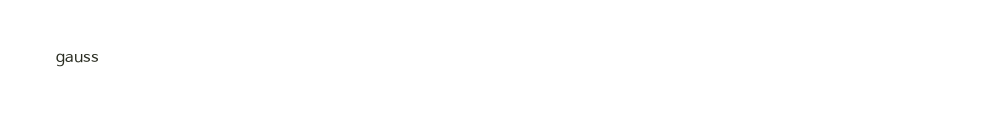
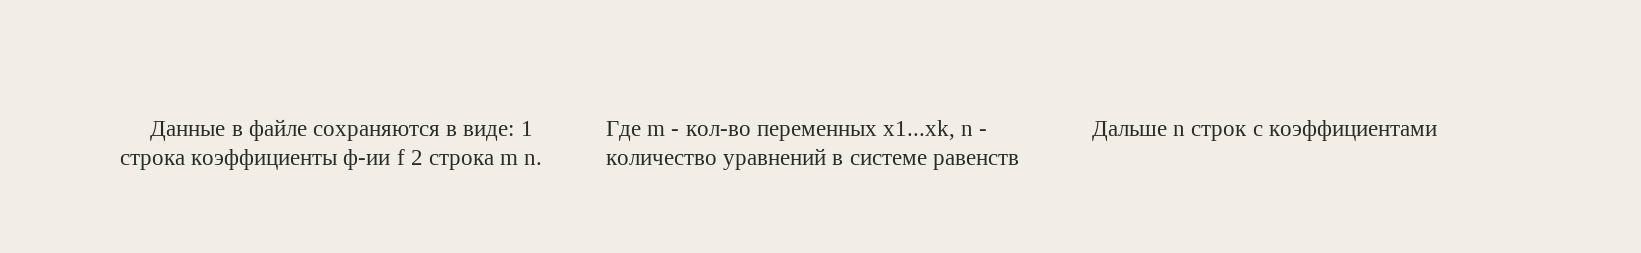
- gauss
+ Данные в файле сохраняются в виде: 1 строка коэффициенты ф-ии f 2 строка m n. Где m - кол-во переменных x1...xk, n - количество уравнений в системе равенств Дальше n строк с коэффициентами

